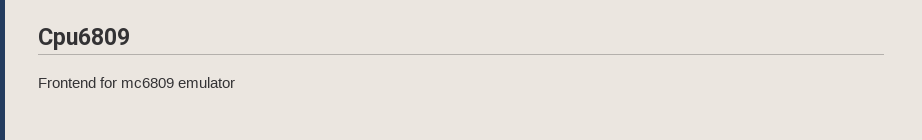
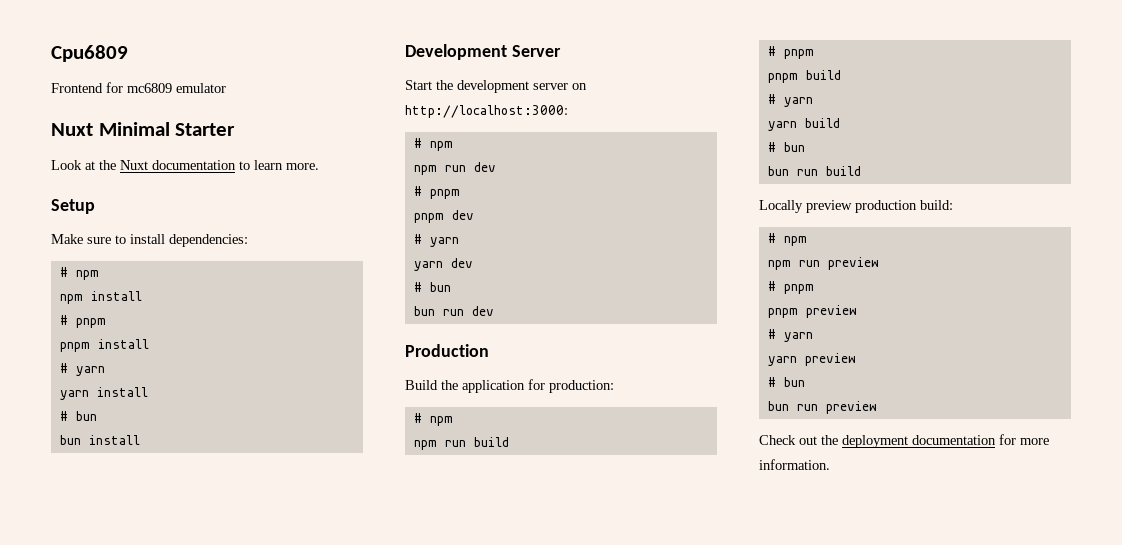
+ Nuxt Minimal Starter
+ Look at the Nuxt documentation to learn more.
+ Setup
+ Make sure to install dependencies:
+ # npm
+ npm install
+ # pnpm
+ pnpm install
+ # yarn
+ yarn install
+ # bun
+ bun install
+ Development Server
+ Start the development server on http://localhost:3000:
+ # npm
+ npm run dev
+ # pnpm
+ pnpm dev
+ # yarn
+ yarn dev
+ # bun
+ bun run dev
+ Production
+ Build the application for production:
+ # npm
+ npm run build
+ # pnpm
+ pnpm build
+ # yarn
+ yarn build
+ # bun
+ bun run build
+ Locally preview production build:
+ # npm
+ npm run preview
+ # pnpm
+ pnpm preview
+ # yarn
+ yarn preview
+ # bun
+ bun run preview
+ Check out the deployment documentation for more information.

